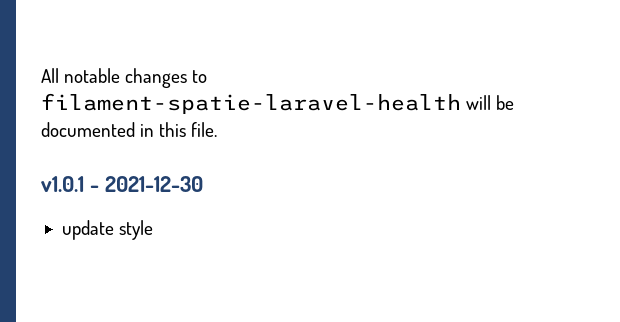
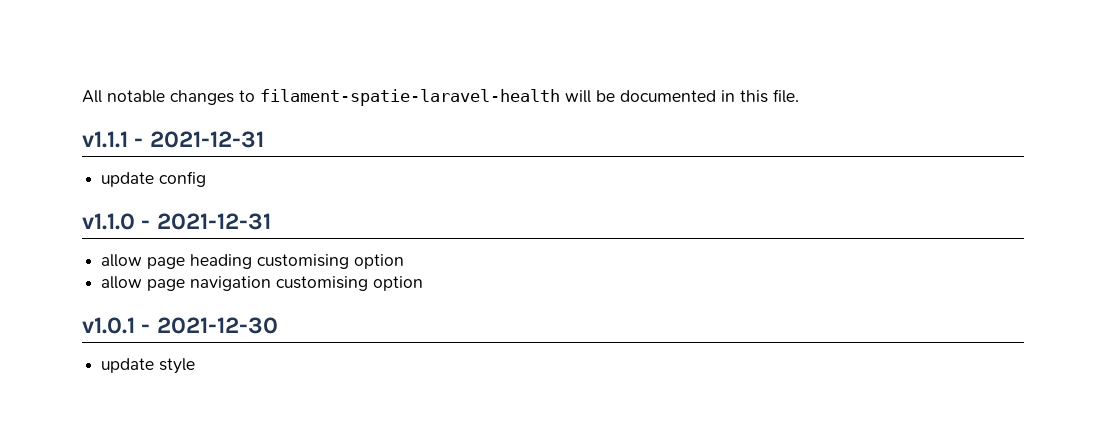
+ v1.1.1 - 2021-12-31
+ update config
+ v1.1.0 - 2021-12-31
+ allow page heading customising option
+ allow page navigation customising option

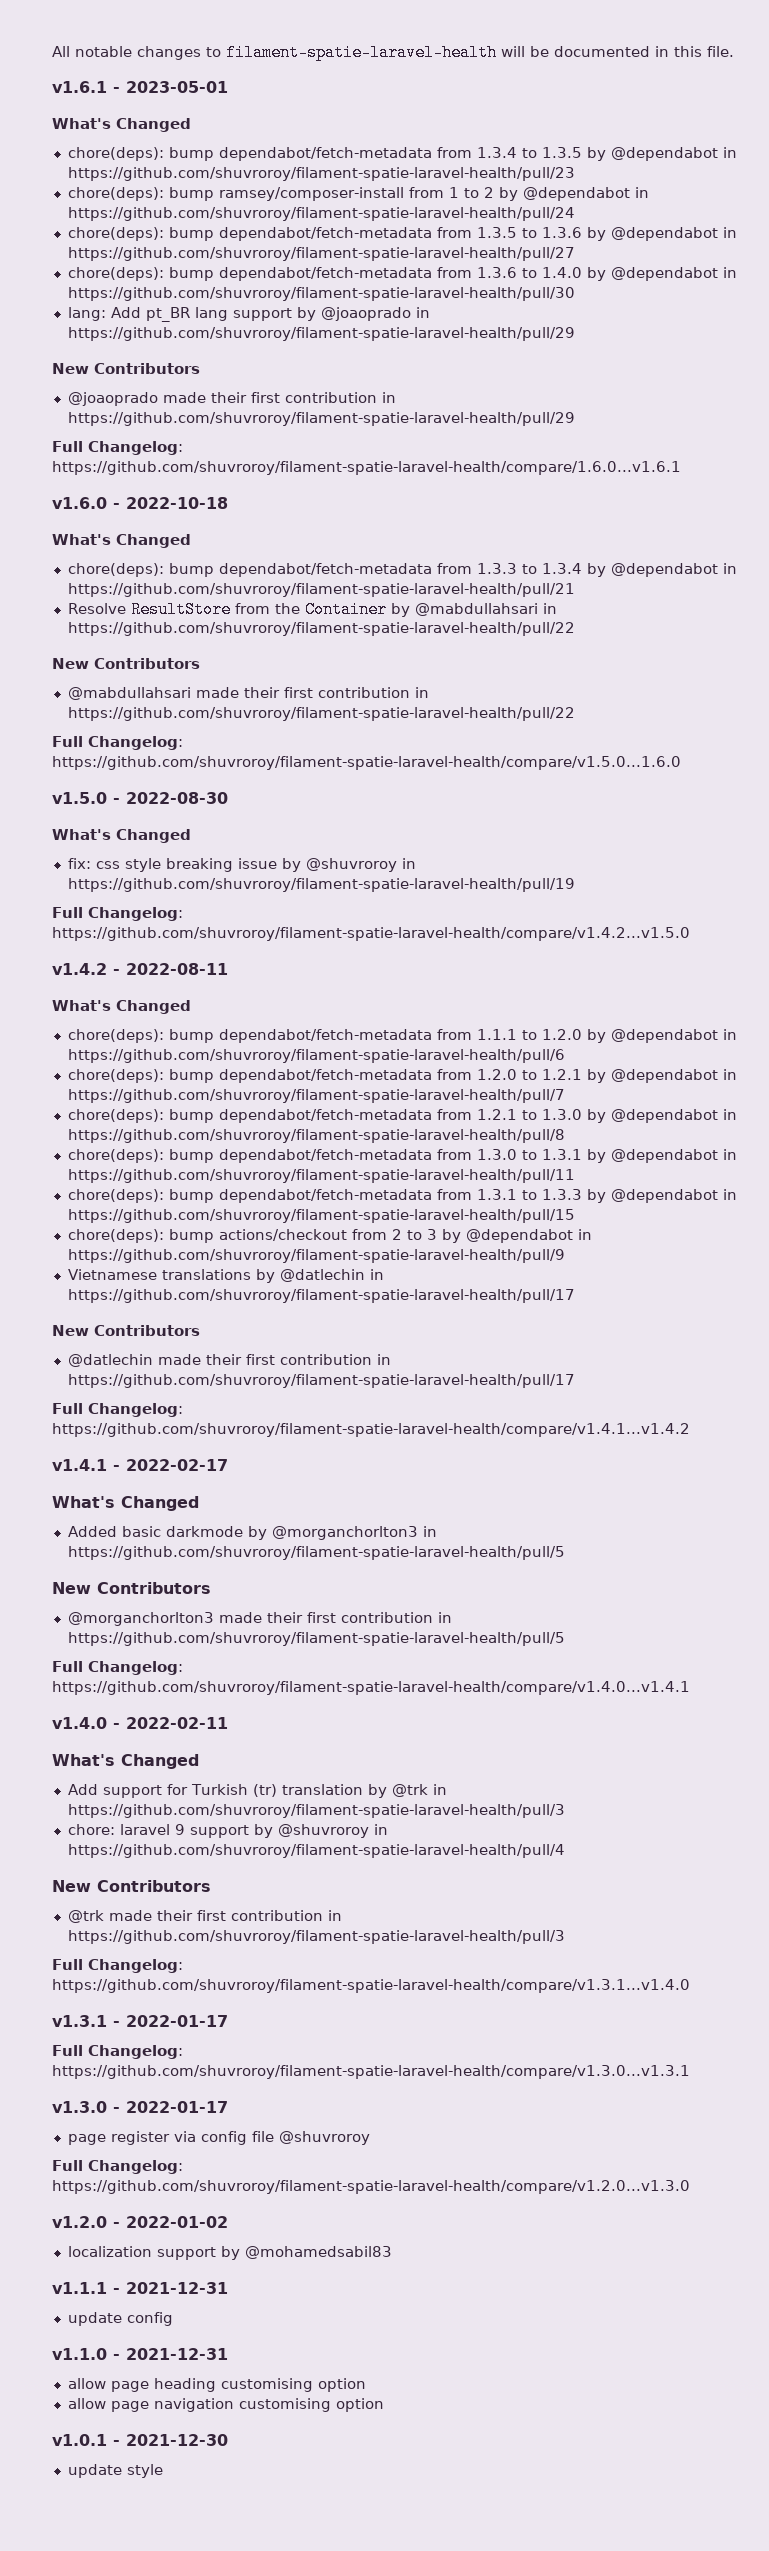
+ v1.6.1 - 2023-05-01
+ What's Changed
+ chore(deps): bump dependabot/fetch-metadata from 1.3.4 to 1.3.5 by @dependabot in https://github.com/shuvroroy/filament-spatie-laravel-health/pull/23
+ chore(deps): bump ramsey/composer-install from 1 to 2 by @dependabot in https://github.com/shuvroroy/filament-spatie-laravel-health/pull/24
+ chore(deps): bump dependabot/fetch-metadata from 1.3.5 to 1.3.6 by @dependabot in https://github.com/shuvroroy/filament-spatie-laravel-health/pull/27
+ chore(deps): bump dependabot/fetch-metadata from 1.3.6 to 1.4.0 by @dependabot in https://github.com/shuvroroy/filament-spatie-laravel-health/pull/30
+ lang: Add pt_BR lang support by @joaoprado in https://github.com/shuvroroy/filament-spatie-laravel-health/pull/29
+ New Contributors
+ @joaoprado made their first contribution in https://github.com/shuvroroy/filament-spatie-laravel-health/pull/29
+ Full Changelog: https://github.com/shuvroroy/filament-spatie-laravel-health/compare/1.6.0...v1.6.1
+ v1.6.0 - 2022-10-18
+ What's Changed
+ chore(deps): bump dependabot/fetch-metadata from 1.3.3 to 1.3.4 by @dependabot in https://github.com/shuvroroy/filament-spatie-laravel-health/pull/21
+ Resolve ResultStore from the Container by @mabdullahsari in https://github.com/shuvroroy/filament-spatie-laravel-health/pull/22
+ New Contributors
+ @mabdullahsari made their first contribution in https://github.com/shuvroroy/filament-spatie-laravel-health/pull/22
+ Full Changelog: https://github.com/shuvroroy/filament-spatie-laravel-health/compare/v1.5.0...1.6.0
+ v1.5.0 - 2022-08-30
+ What's Changed
+ fix: css style breaking issue by @shuvroroy in https://github.com/shuvroroy/filament-spatie-laravel-health/pull/19
+ Full Changelog: https://github.com/shuvroroy/filament-spatie-laravel-health/compare/v1.4.2...v1.5.0
+ v1.4.2 - 2022-08-11
+ What's Changed
+ chore(deps): bump dependabot/fetch-metadata from 1.1.1 to 1.2.0 by @dependabot in https://github.com/shuvroroy/filament-spatie-laravel-health/pull/6
+ chore(deps): bump dependabot/fetch-metadata from 1.2.0 to 1.2.1 by @dependabot in https://github.com/shuvroroy/filament-spatie-laravel-health/pull/7
+ chore(deps): bump dependabot/fetch-metadata from 1.2.1 to 1.3.0 by @dependabot in https://github.com/shuvroroy/filament-spatie-laravel-health/pull/8
+ chore(deps): bump dependabot/fetch-metadata from 1.3.0 to 1.3.1 by @dependabot in https://github.com/shuvroroy/filament-spatie-laravel-health/pull/11
+ chore(deps): bump dependabot/fetch-metadata from 1.3.1 to 1.3.3 by @dependabot in https://github.com/shuvroroy/filament-spatie-laravel-health/pull/15
+ chore(deps): bump actions/checkout from 2 to 3 by @dependabot in https://github.com/shuvroroy/filament-spatie-laravel-health/pull/9
+ Vietnamese translations by @datlechin in https://github.com/shuvroroy/filament-spatie-laravel-health/pull/17
+ New Contributors
+ @datlechin made their first contribution in https://github.com/shuvroroy/filament-spatie-laravel-health/pull/17
+ Full Changelog: https://github.com/shuvroroy/filament-spatie-laravel-health/compare/v1.4.1...v1.4.2
+ v1.4.1 - 2022-02-17
+ What's Changed
+ Added basic darkmode by @morganchorlton3 in https://github.com/shuvroroy/filament-spatie-laravel-health/pull/5
+ New Contributors
+ @morganchorlton3 made their first contribution in https://github.com/shuvroroy/filament-spatie-laravel-health/pull/5
+ Full Changelog: https://github.com/shuvroroy/filament-spatie-laravel-health/compare/v1.4.0...v1.4.1
+ v1.4.0 - 2022-02-11
+ What's Changed
+ Add support for Turkish (tr) translation by @trk in https://github.com/shuvroroy/filament-spatie-laravel-health/pull/3
+ chore: laravel 9 support by @shuvroroy in https://github.com/shuvroroy/filament-spatie-laravel-health/pull/4
+ New Contributors
+ @trk made their first contribution in https://github.com/shuvroroy/filament-spatie-laravel-health/pull/3
+ Full Changelog: https://github.com/shuvroroy/filament-spatie-laravel-health/compare/v1.3.1...v1.4.0
+ v1.3.1 - 2022-01-17
+ Full Changelog: https://github.com/shuvroroy/filament-spatie-laravel-health/compare/v1.3.0...v1.3.1
+ v1.3.0 - 2022-01-17
+ page register via config file @shuvroroy
+ Full Changelog: https://github.com/shuvroroy/filament-spatie-laravel-health/compare/v1.2.0...v1.3.0
+ v1.2.0 - 2022-01-02
+ localization support by @mohamedsabil83

